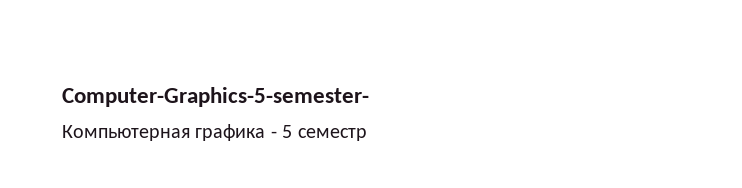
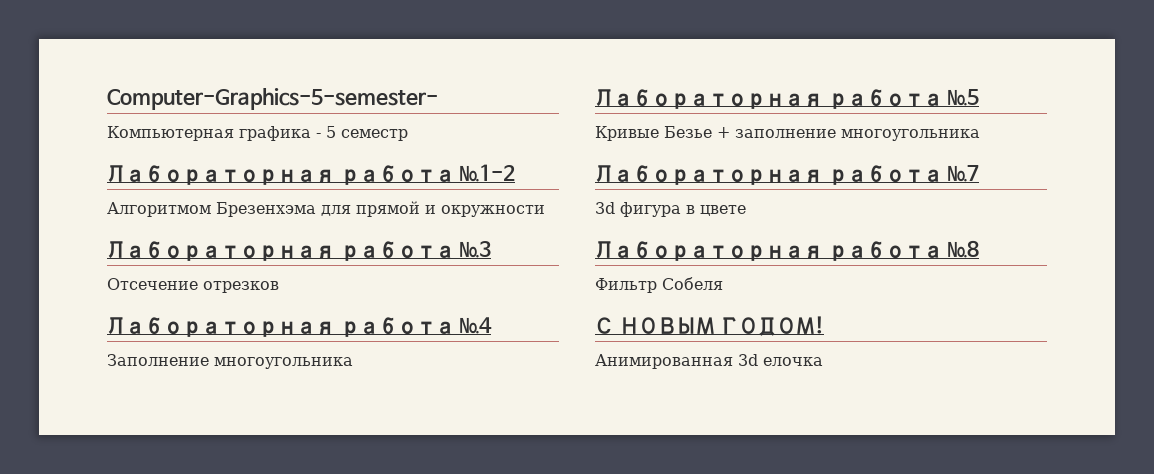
+ Лабораторная работа №1-2
+ Алгоритмом Брезенхэма для прямой и окружности
+ Лабораторная работа №3
+ Отсечение отрезков
+ Лабораторная работа №4
+ Заполнение многоугольника
+ Лабораторная работа №5
+ Кривые Безье + заполнение многоугольника
+ Лабораторная работа №7
+ 3d фигура в цвете
+ Лабораторная работа №8
+ Фильтр Собеля
+ С НОВЫМ ГОДОМ!
+ Анимированная 3d елочка

